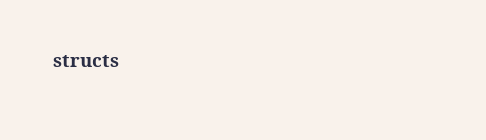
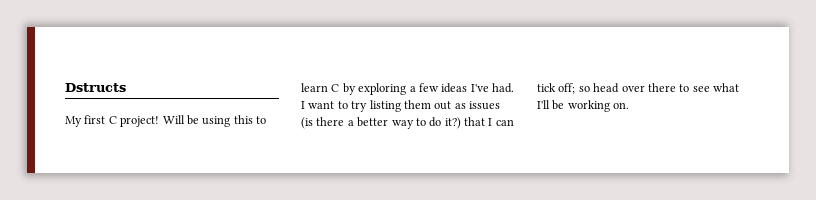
- structs
+ Dstructs
+ My first C project! Will be using this to learn C by exploring a few ideas I've had. I want to try listing them out as issues (is there a better way to do it?) that I can tick off; so head over there to see what I'll be working on.

